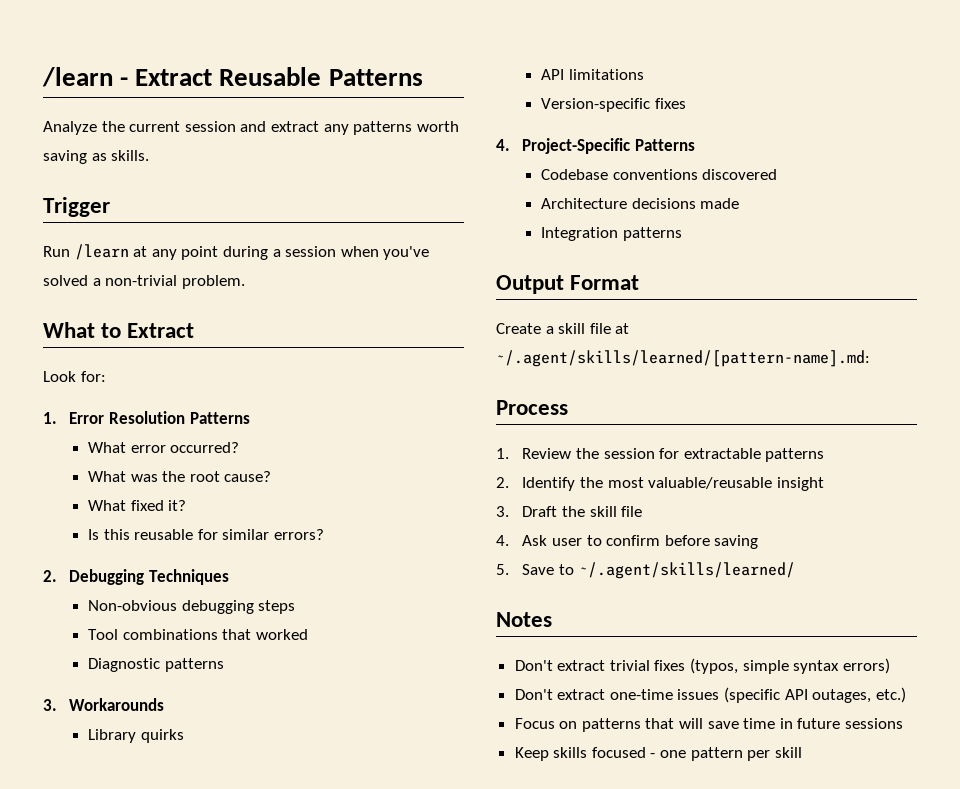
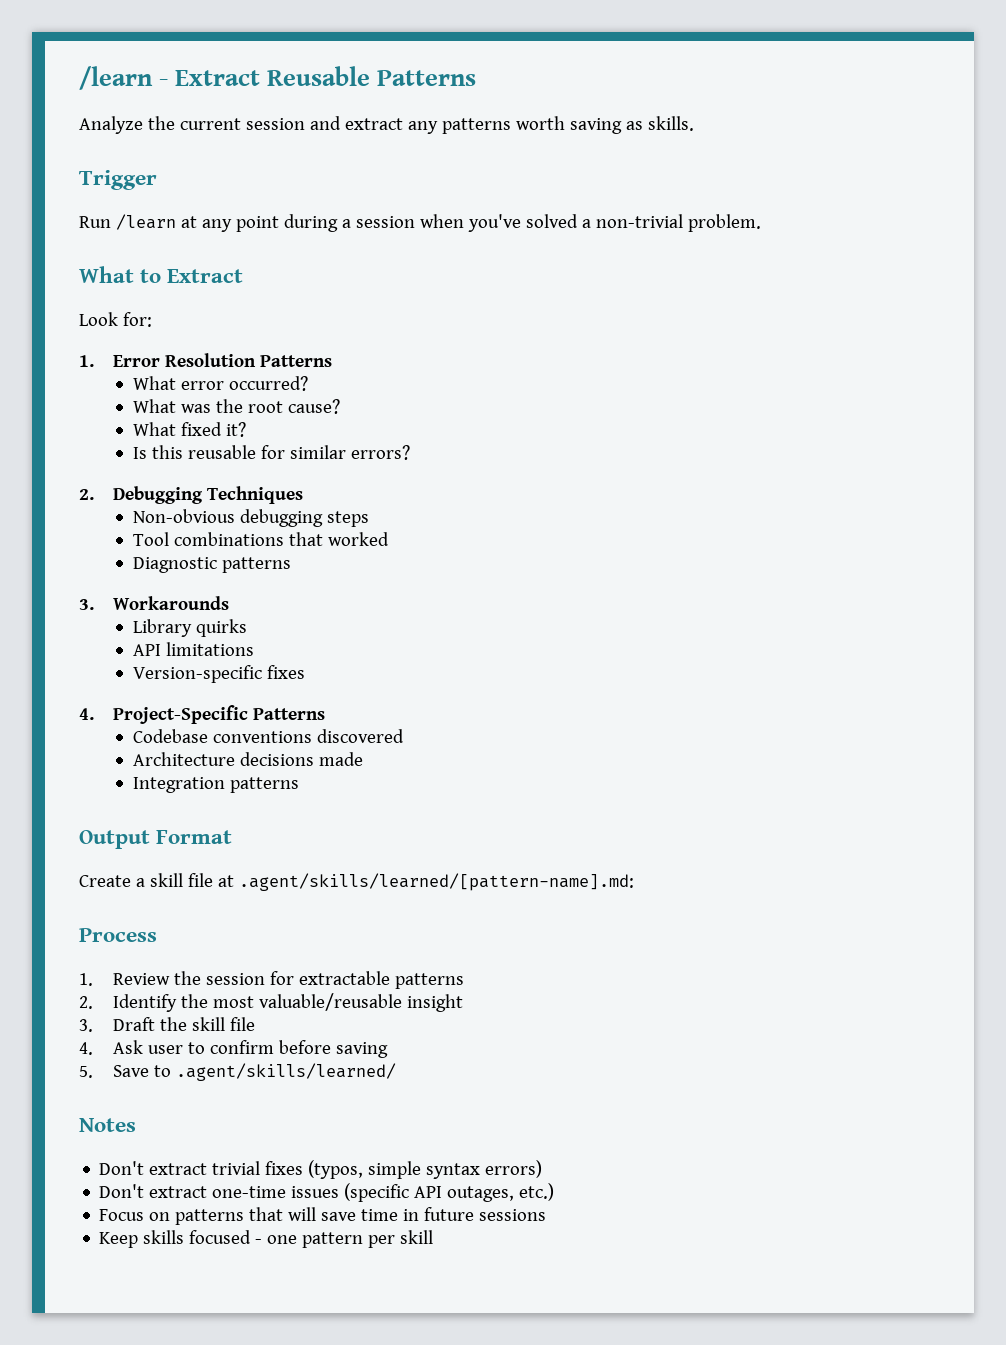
- Create a skill file at ~/.agent/skills/learned/[pattern-name].md:
+ Create a skill file at .agent/skills/learned/[pattern-name].md:
- 5. Save to ~/.agent/skills/learned/
+ 5. Save to .agent/skills/learned/

